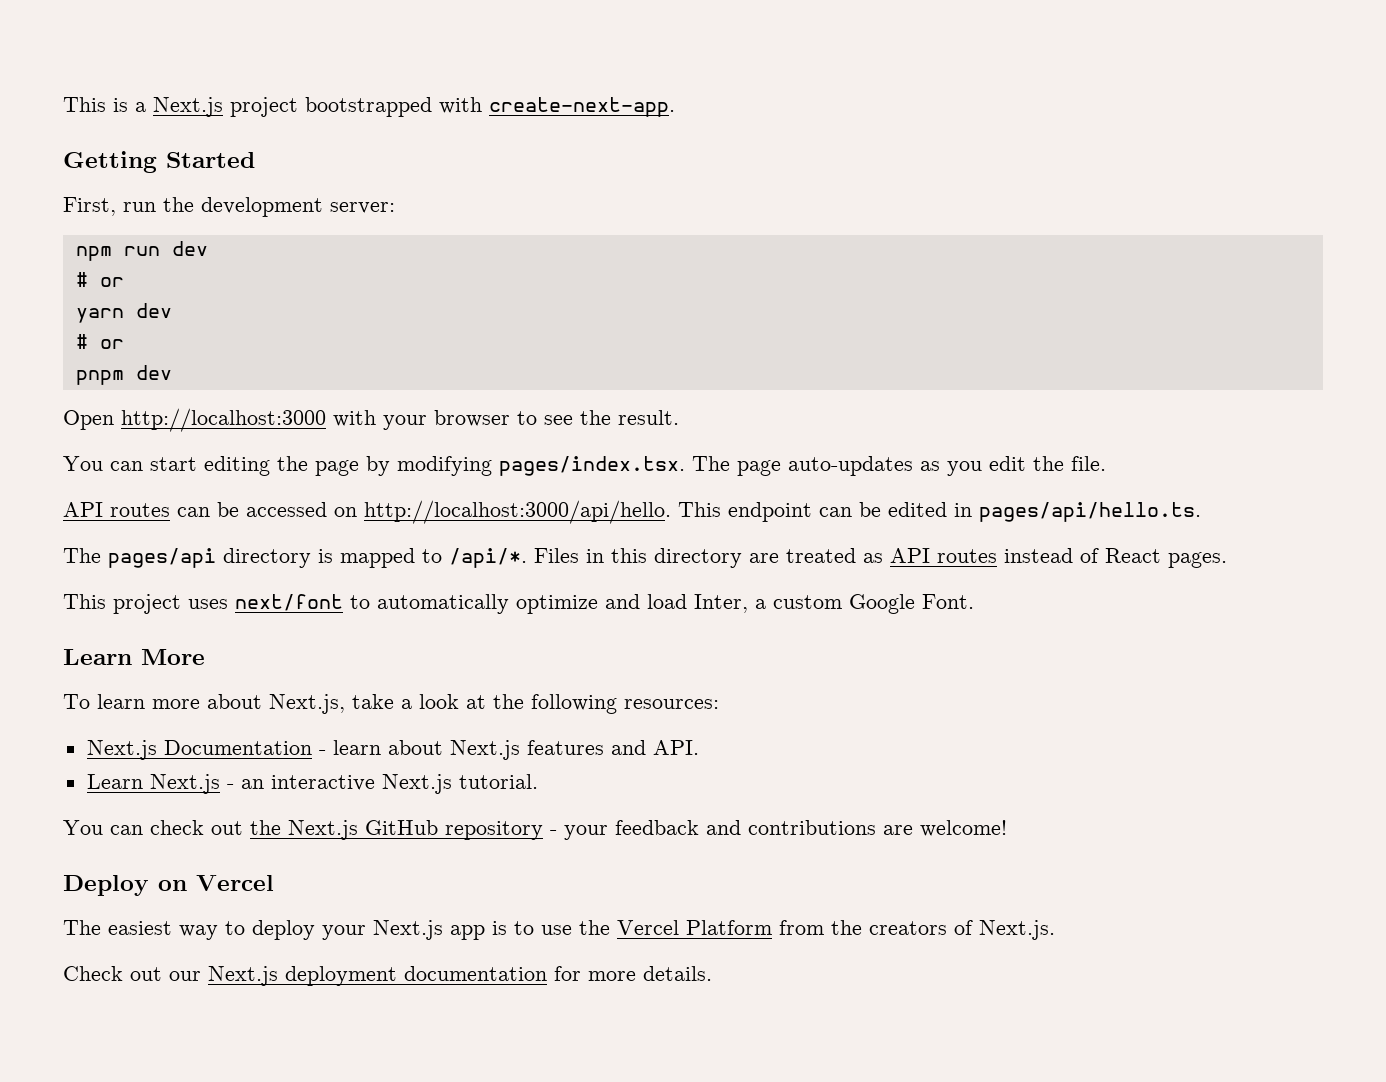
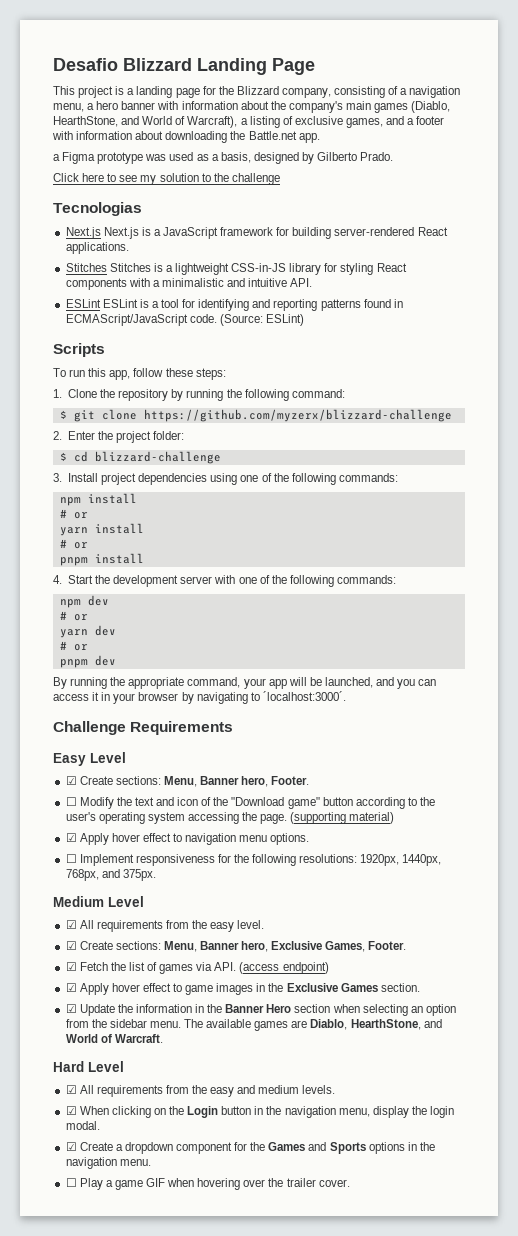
- This is a Next.js project bootstrapped with create-next-app.
- Getting Started
- First, run the development server:
- npm run dev
+ Desafio Blizzard Landing Page
+ This project is a landing page for the Blizzard company, consisting of a navigation menu, a hero banner with information about the company's main games (Diablo, HearthStone, and World of Warcraft), a listing of exclusive games, and a footer with information about downloading the Battle.net app.
+ a Figma prototype was used as a basis, designed by Gilberto Prado.
+ Click here to see my solution to the challenge
+ Tecnologias
+ Next.js Next.js is a JavaScript framework for building server-rendered React applications.
+ Stitches Stitches is a lightweight CSS-in-JS library for styling React components with a minimalistic and intuitive API.
+ ESLint ESLint is a tool for identifying and reporting patterns found in ECMAScript/JavaScript code. (Source: ESLint)
+ Scripts
+ To run this app, follow these steps:
+ 1. Clone the repository by running the following command:
+ $ git clone https://github.com/myzerx/blizzard-challenge
+ 2. Enter the project folder:
+ $ cd blizzard-challenge
+ 3. Install project dependencies using one of the following commands:
+ npm install
+ # or
+ yarn install
+ # or
+ pnpm install
+ 4. Start the development server with one of the following commands:
+ npm dev
- Open http://localhost:3000 with your browser to see the result.
- You can start editing the page by modifying pages/index.tsx. The page auto-updates as you edit the file.
- API routes can be accessed on http://localhost:3000/api/hello. This endpoint can be edited in pages/api/hello.ts.
- The pages/api directory is mapped to /api/*. Files in this directory are treated as API routes instead of React pages.
- This project uses next/font to automatically optimize and load Inter, a custom Google Font.
- Learn More
- To learn more about Next.js, take a look at the following resources:
- Next.js Documentation - learn about Next.js features and API.
- Learn Next.js - an interactive Next.js tutorial.
- You can check out the Next.js GitHub repository - your feedback and contributions are welcome!
- Deploy on Vercel
- The easiest way to deploy your Next.js app is to use the Vercel Platform from the creators of Next.js.
- Check out our Next.js deployment documentation for more details.
+ By running the appropriate command, your app will be launched, and you can access it in your browser by navigating to ´localhost:3000´.
+ Challenge Requirements
+ Easy Level
+ ☑ Create sections: Menu, Banner hero, Footer.
+ ☐ Modify the text and icon of the "Download game" button according to the user's operating system accessing the page. (supporting material)
+ ☑ Apply hover effect to navigation menu options.
+ ☐ Implement responsiveness for the following resolutions: 1920px, 1440px, 768px, and 375px.
+ Medium Level
+ ☑ All requirements from the easy level.
+ ☑ Create sections: Menu, Banner hero, Exclusive Games, Footer.
+ ☑ Fetch the list of games via API. (access endpoint)
+ ☑ Apply hover effect to game images in the Exclusive Games section.
+ ☑ Update the information in the Banner Hero section when selecting an option from the sidebar menu. The available games are Diablo, HearthStone, and World of Warcraft.
+ Hard Level
+ ☑ All requirements from the easy and medium levels.
+ ☑ When clicking on the Login button in the navigation menu, display the login modal.
+ ☑ Create a dropdown component for the Games and Sports options in the navigation menu.
+ ☐ Play a game GIF when hovering over the trailer cover.

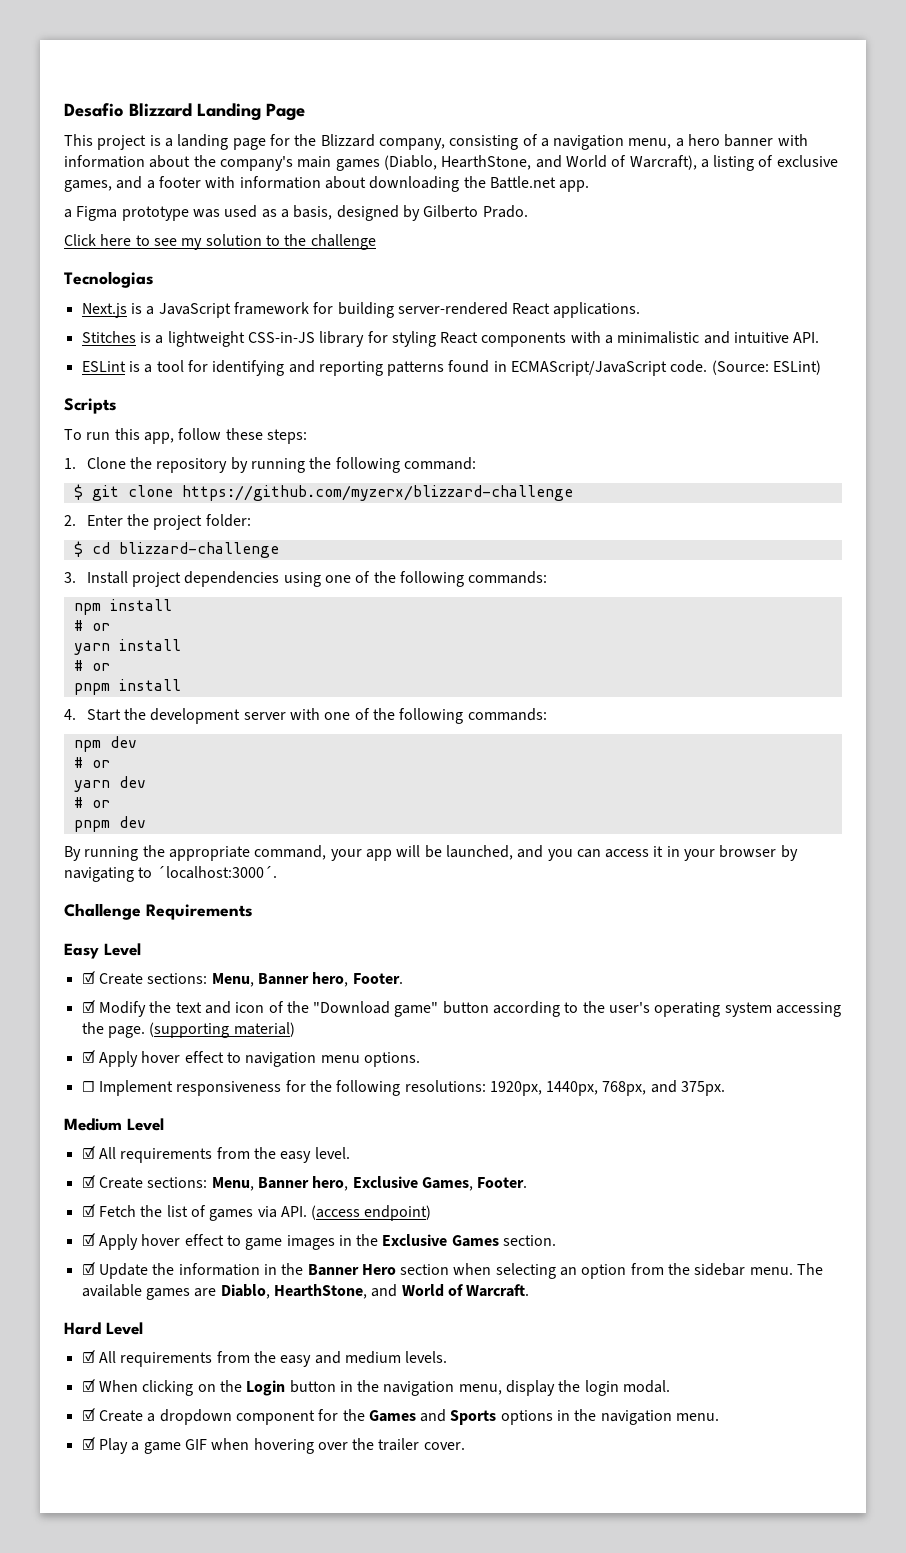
- Next.js Next.js is a JavaScript framework for building server-rendered React applications.
+ Next.js is a JavaScript framework for building server-rendered React applications.
- Stitches Stitches is a lightweight CSS-in-JS library for styling React components with a minimalistic and intuitive API.
+ Stitches is a lightweight CSS-in-JS library for styling React components with a minimalistic and intuitive API.
- ESLint ESLint is a tool for identifying and reporting patterns found in ECMAScript/JavaScript code.
+ ESLint is a tool for identifying and reporting patterns found in ECMAScript/JavaScript code.
- ☐ Modify the text and icon of the "Download game" button according to the user's operating system accessing the page.
+ ☑ Modify the text and icon of the "Download game" button according to the user's operating system accessing the page.
- ☐ Play a game GIF when hovering over the trailer cover.
+ ☑ Play a game GIF when hovering over the trailer cover.

